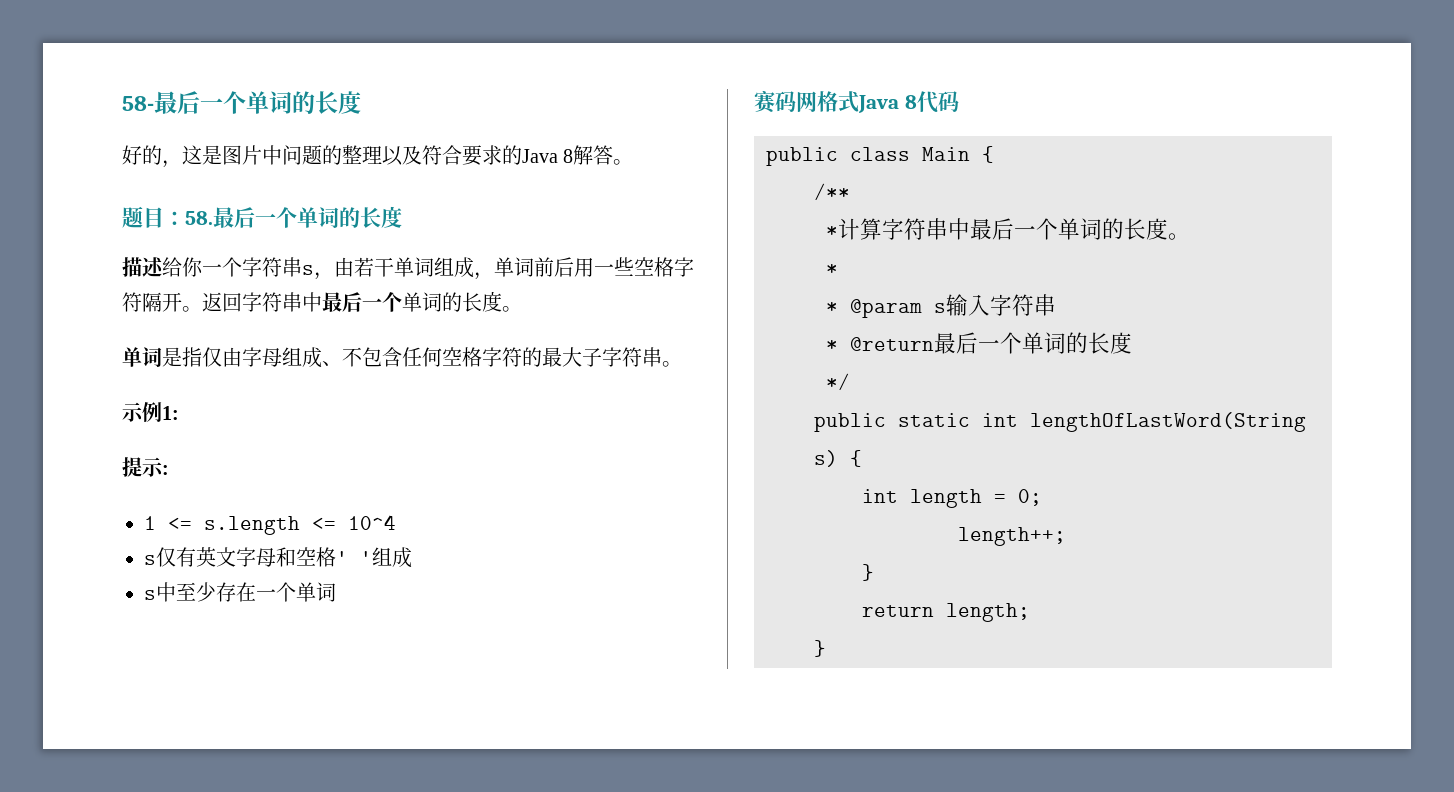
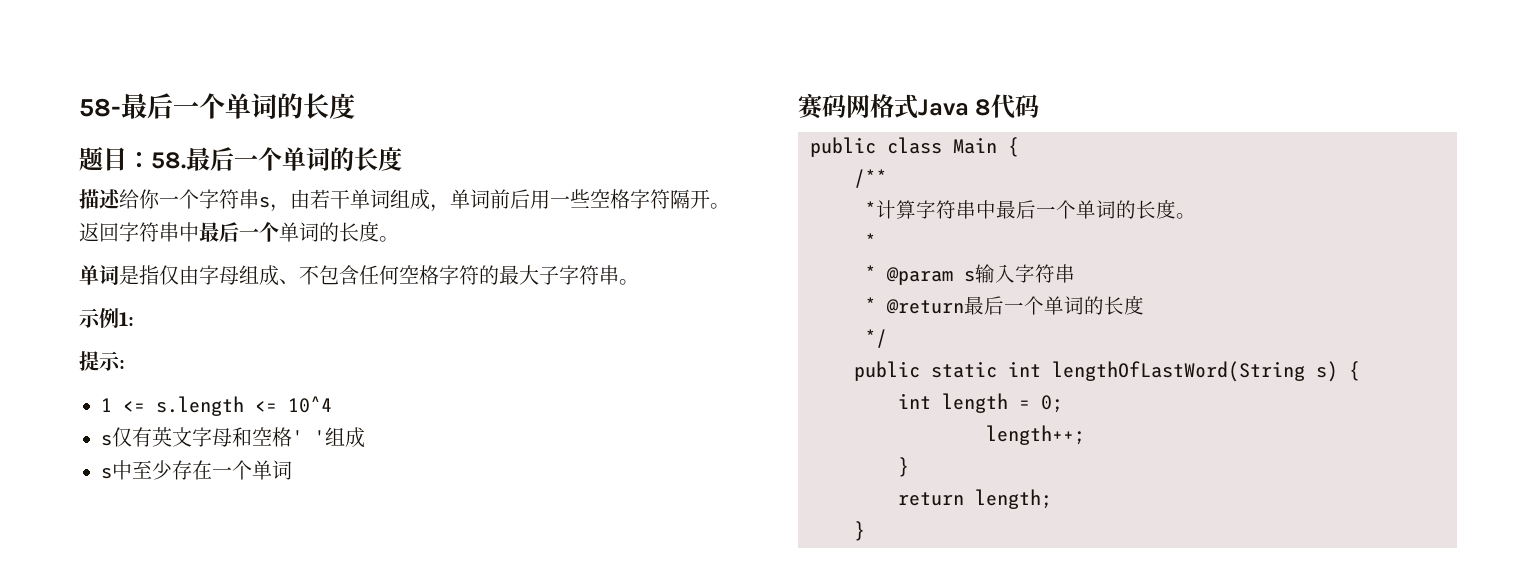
- 好的，这是图片中问题的整理以及符合要求的Java 8解答。

